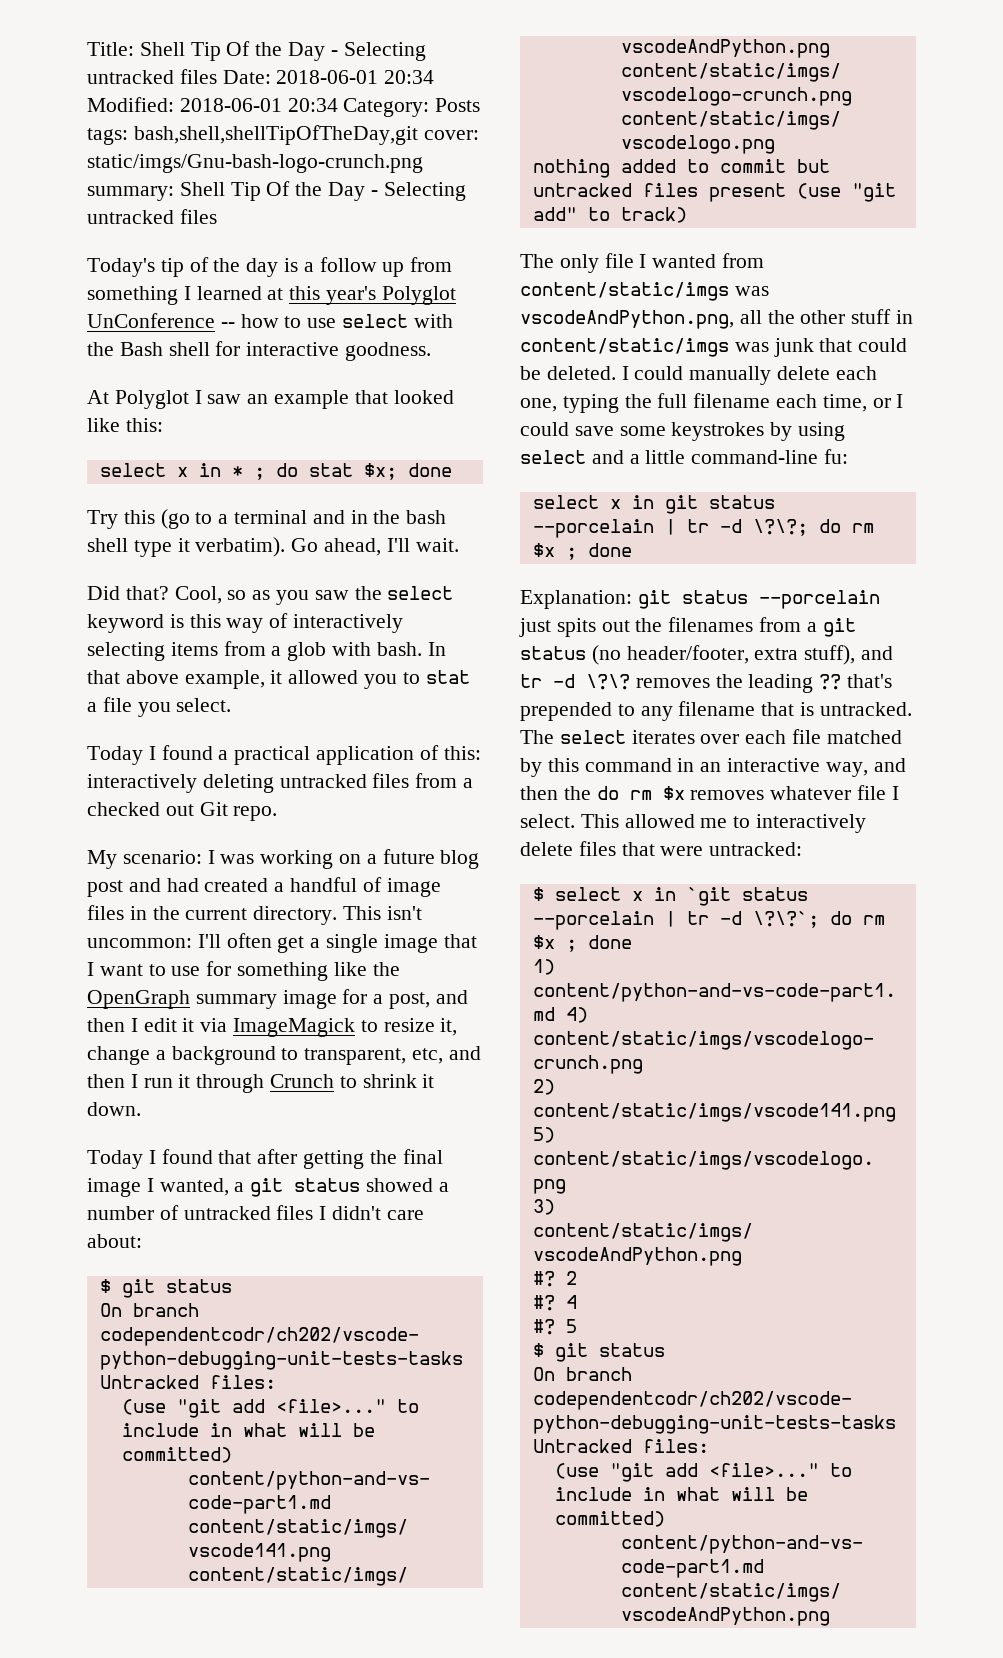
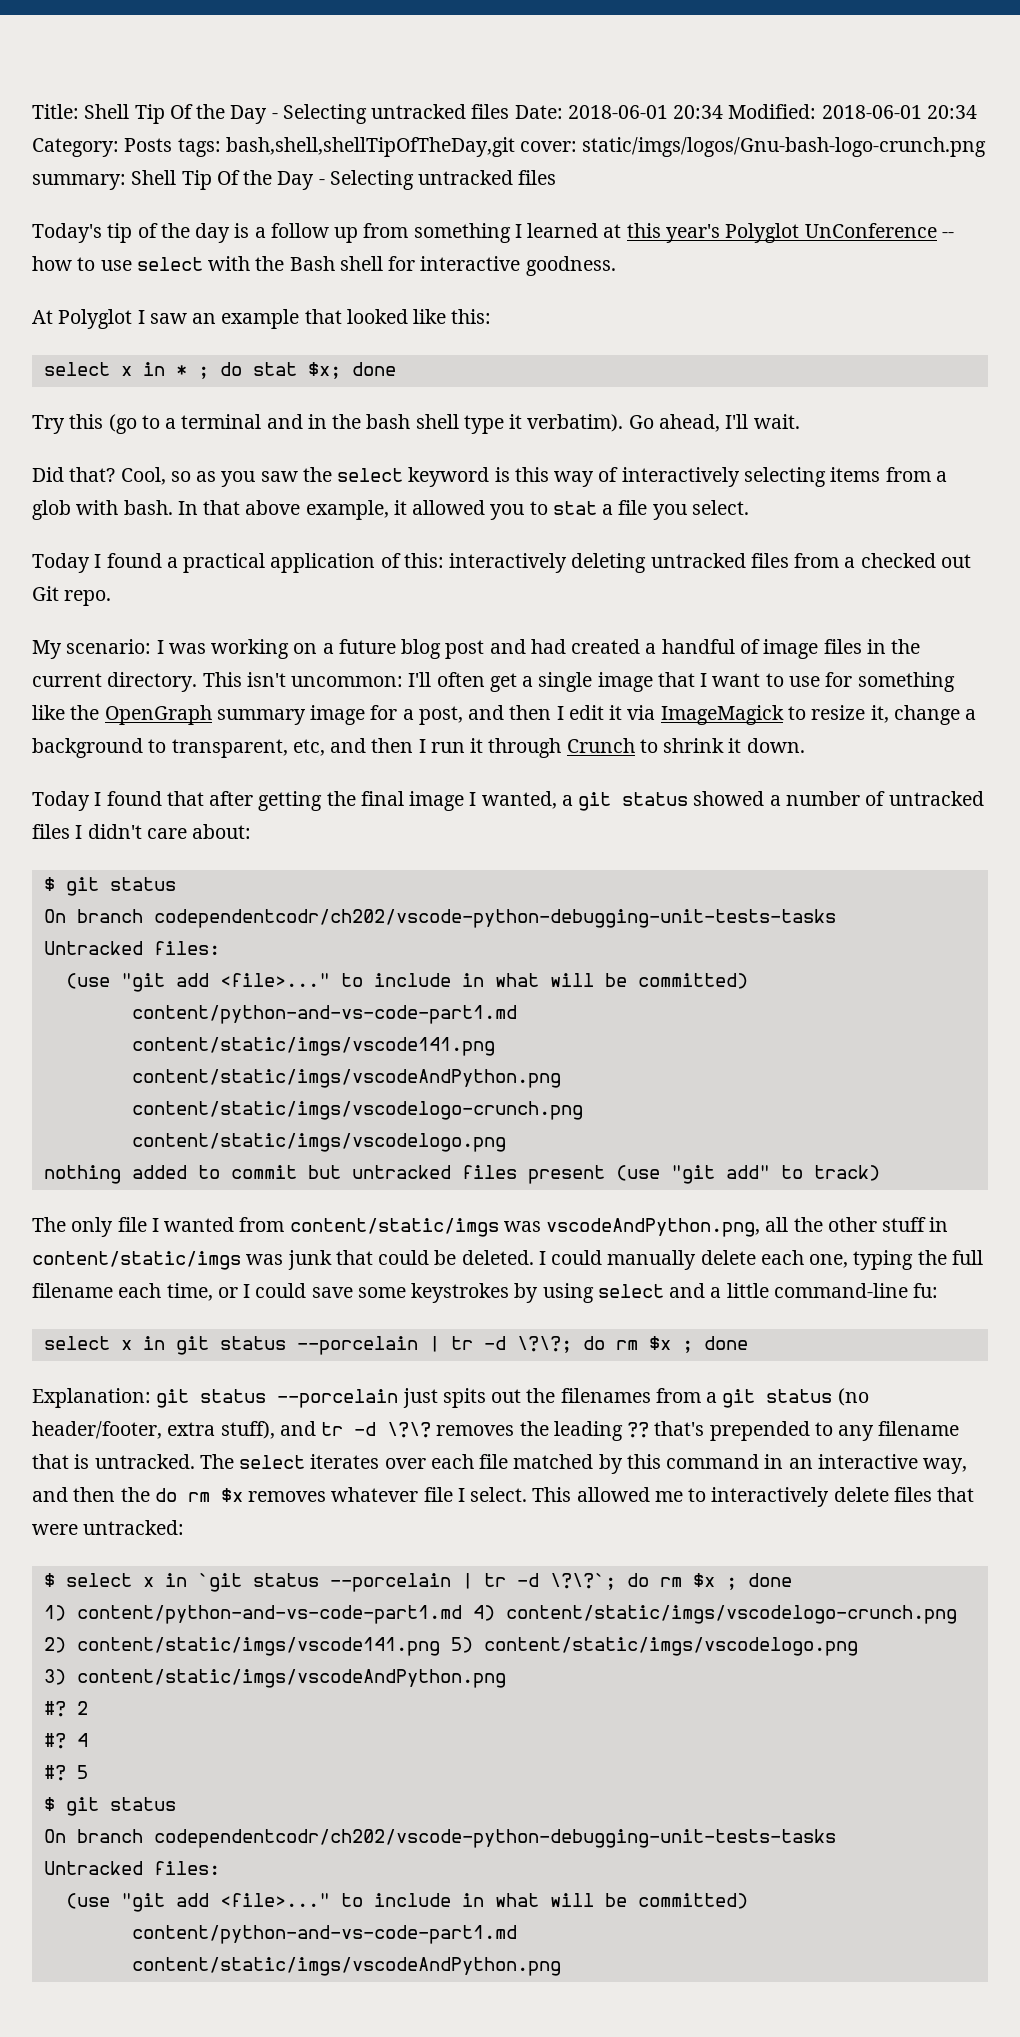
- Title: Shell Tip Of the Day - Selecting untracked files Date: 2018-06-01 20:34 Modified: 2018-06-01 20:34 Category: Posts tags: bash,shell,shellTipOfTheDay,git cover: static/imgs/Gnu-bash-logo-crunch.png summary: Shell Tip Of the Day - Selecting untracked files
+ Title: Shell Tip Of the Day - Selecting untracked files Date: 2018-06-01 20:34 Modified: 2018-06-01 20:34 Category: Posts tags: bash,shell,shellTipOfTheDay,git cover: static/imgs/logos/Gnu-bash-logo-crunch.png summary: Shell Tip Of the Day - Selecting untracked files

